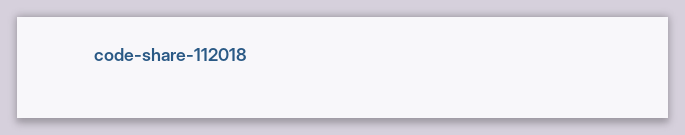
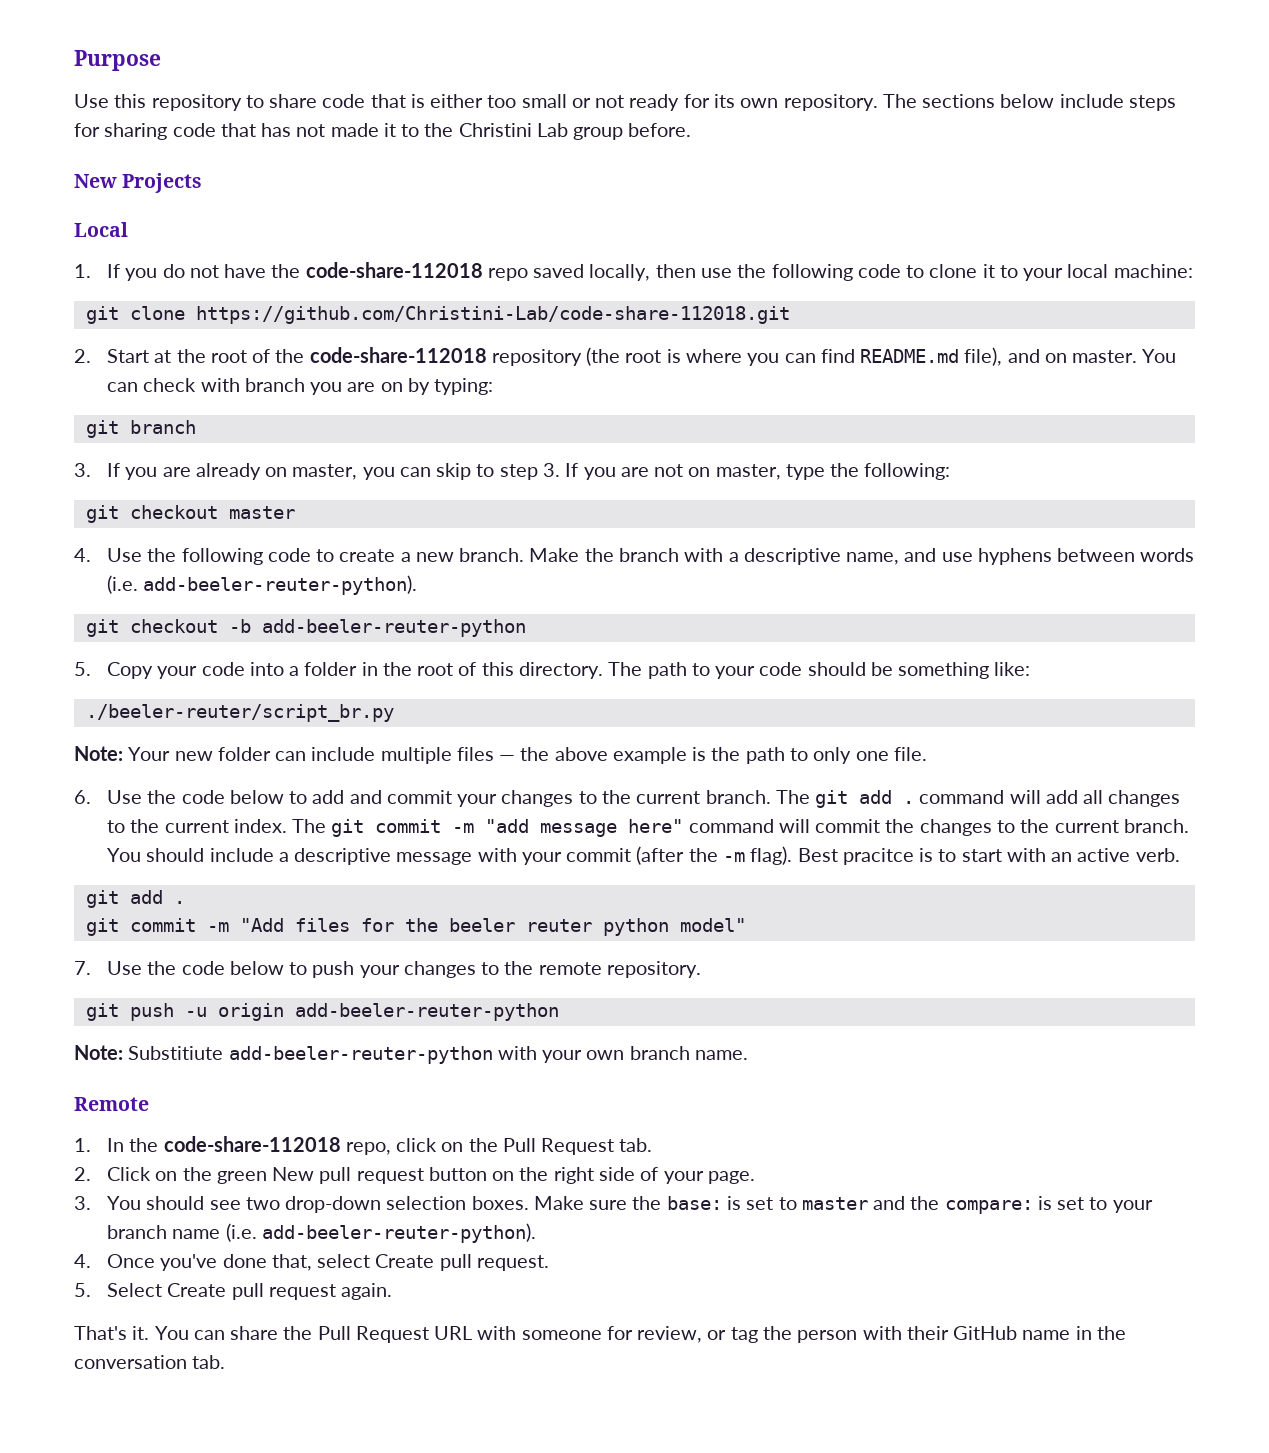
- code-share-112018
+ Purpose
+ Use this repository to share code that is either too small or not ready for its own repository. The sections below include steps for sharing code that has not made it to the Christini Lab group before.
+ New Projects
+ Local
+ 1. If you do not have the code-share-112018 repo saved locally, then use the following code to clone it to your local machine:
+ git clone https://github.com/Christini-Lab/code-share-112018.git
+ 2. Start at the root of the code-share-112018 repository (the root is where you can find README.md file), and on master. You can check with branch you are on by typing:
+ git branch
+ 3. If you are already on master, you can skip to step 3. If you are not on master, type the following:
+ git checkout master
+ 4. Use the following code to create a new branch. Make the branch with a descriptive name, and use hyphens between words (i.e. add-beeler-reuter-python).
+ git checkout -b add-beeler-reuter-python
+ 5. Copy your code into a folder in the root of this directory. The path to your code should be something like:
+ ./beeler-reuter/script_br.py
+ Note: Your new folder can include multiple files — the above example is the path to only one file.
+ 6. Use the code below to add and commit your changes to the current branch. The git add . command will add all changes to the current index. The git commit -m "add message here" command will commit the changes to the current branch. You should include a descriptive message with your commit (after the -m flag). Best pracitce is to start with an active verb.
+ git add .
+ git commit -m "Add files for the beeler reuter python model"
+ 7. Use the code below to push your changes to the remote repository.
+ git push -u origin add-beeler-reuter-python
+ Note: Substitiute add-beeler-reuter-python with your own branch name.
+ Remote
+ 1. In the code-share-112018 repo, click on the Pull Request tab.
+ 2. Click on the green New pull request button on the right side of your page.
+ 3. You should see two drop-down selection boxes. Make sure the base: is set to master and the compare: is set to your branch name (i.e. add-beeler-reuter-python).
+ 4. Once you've done that, select Create pull request.
+ 5. Select Create pull request again.
+ That's it. You can share the Pull Request URL with someone for review, or tag the person with their GitHub name in the conversation tab.

